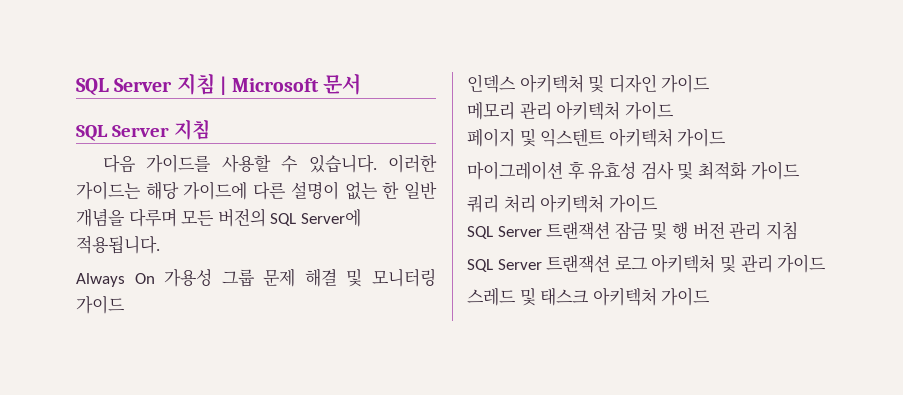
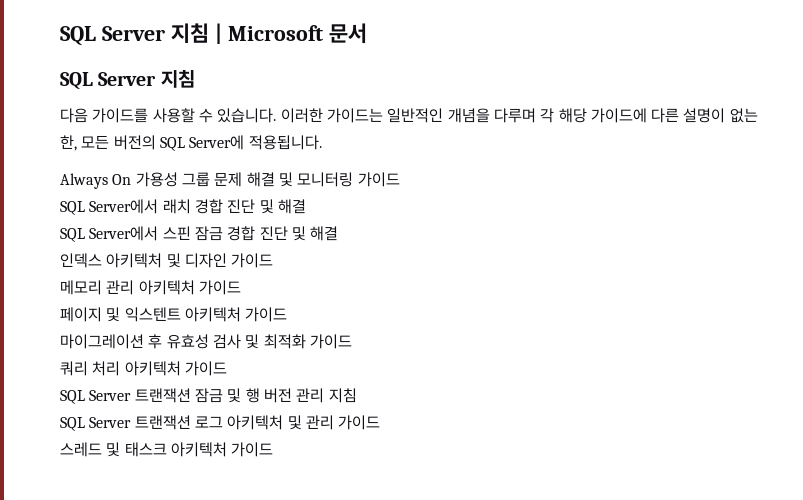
- 이러한 가이드는 해당 가이드에 다른 설명이 없는 한 일반 개념을 다루며 모든 버전의 SQL Server에 적용됩니다.
+ 이러한 가이드는 일반적인 개념을 다루며 각 해당 가이드에 다른 설명이 없는 한, 모든 버전의 SQL Server에 적용됩니다.
+ SQL Server에서 래치 경합 진단 및 해결
+ SQL Server에서 스핀 잠금 경합 진단 및 해결

